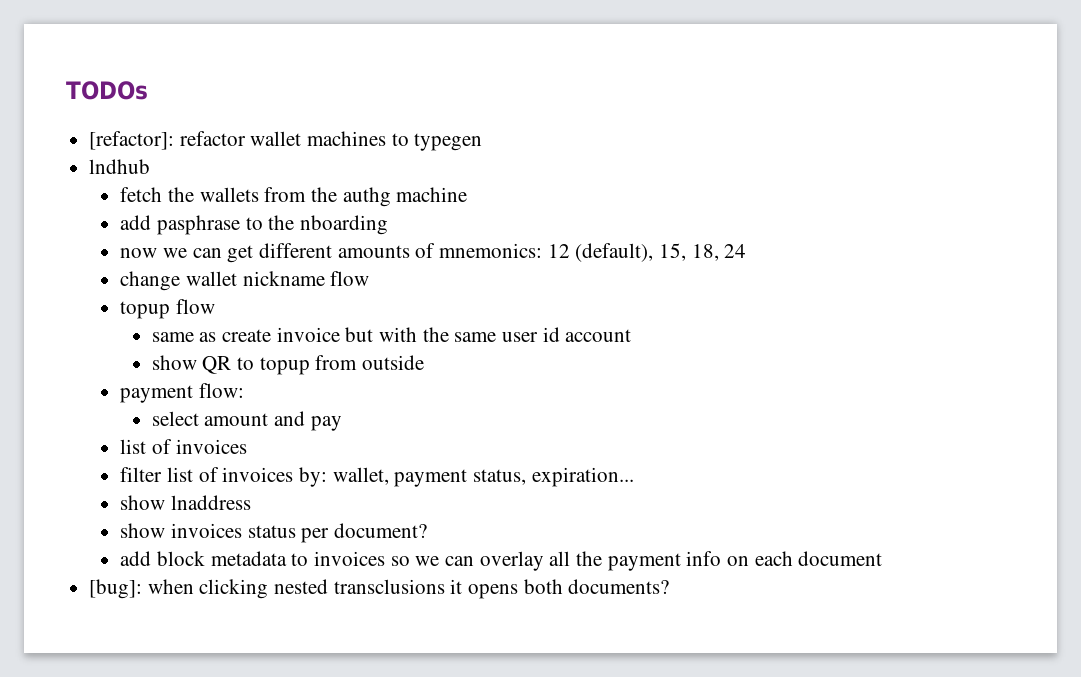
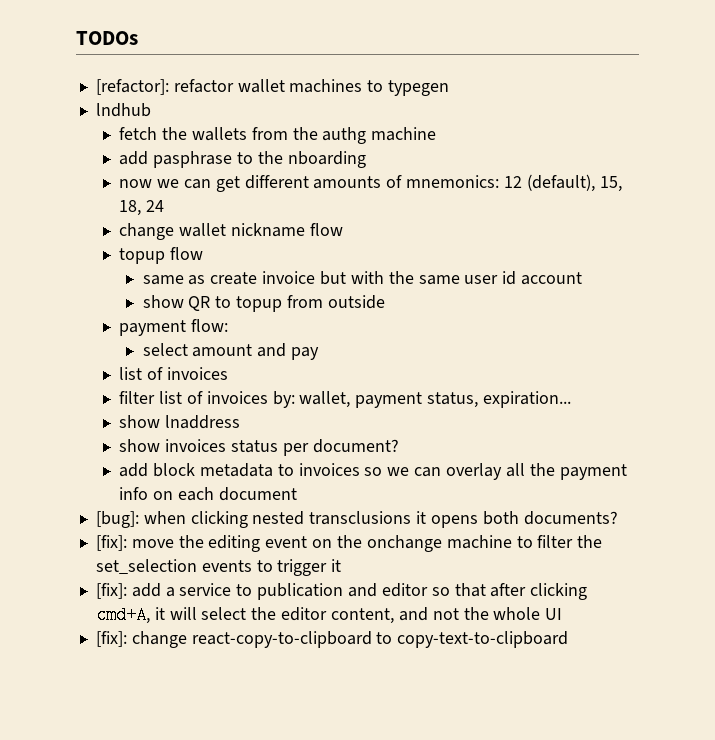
+ [fix]: move the editing event on the onchange machine to filter the set_selection events to trigger it
+ [fix]: add a service to publication and editor so that after clicking cmd+A, it will select the editor content, and not the whole UI
+ [fix]: change react-copy-to-clipboard to copy-text-to-clipboard

